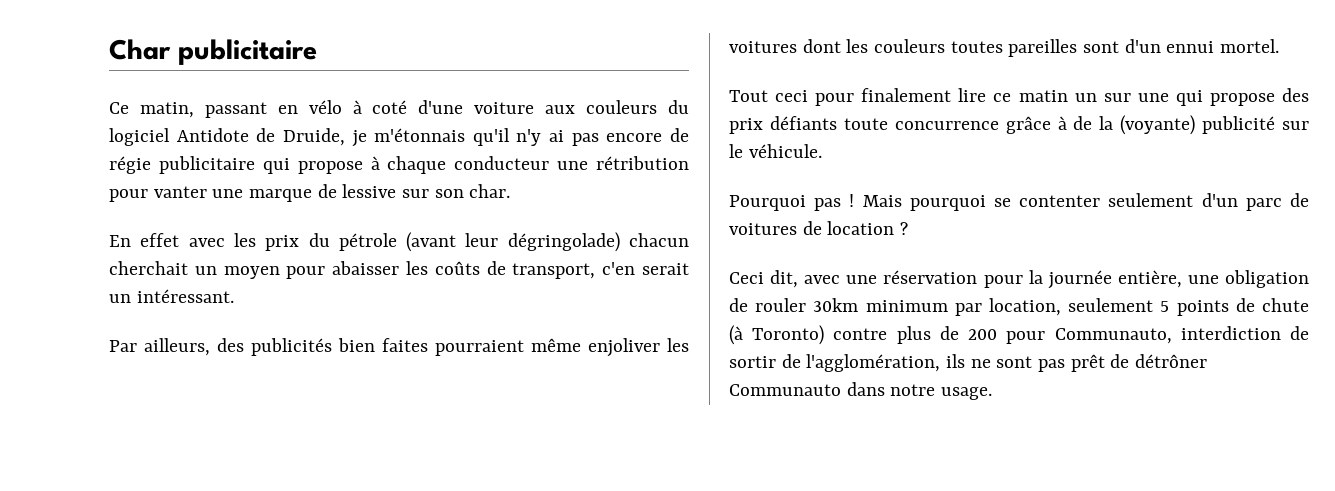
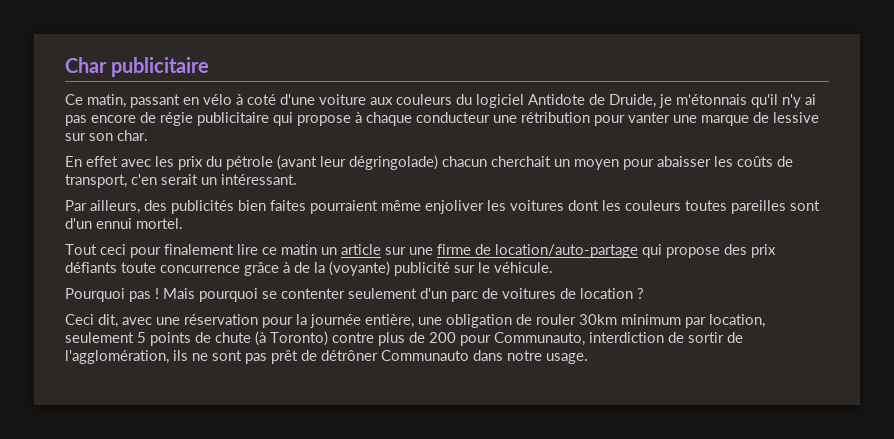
- Tout ceci pour finalement lire ce matin un sur une qui propose des prix défiants toute concurrence grâce à de la (voyante) publicité sur le véhicule.
+ Tout ceci pour finalement lire ce matin un article sur une firme de location/auto-partage qui propose des prix défiants toute concurrence grâce à de la (voyante) publicité sur le véhicule.

